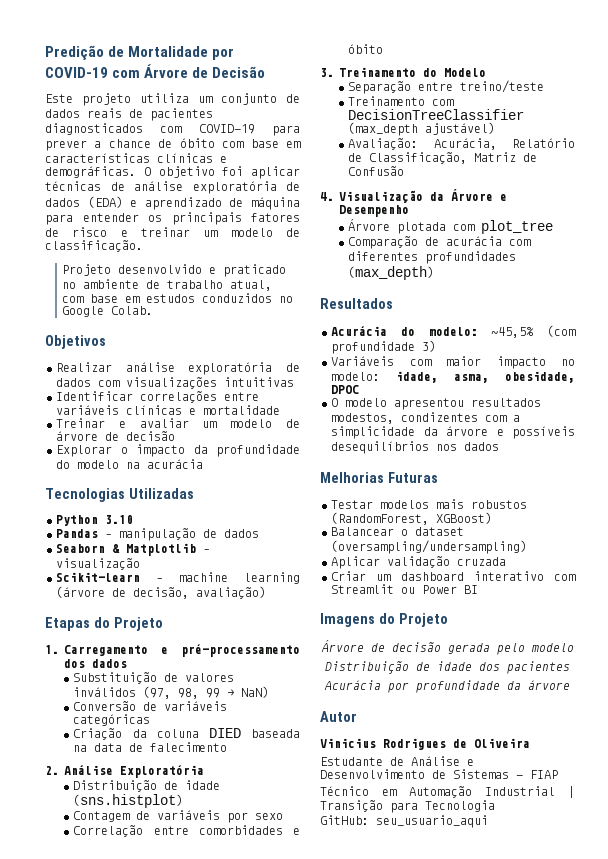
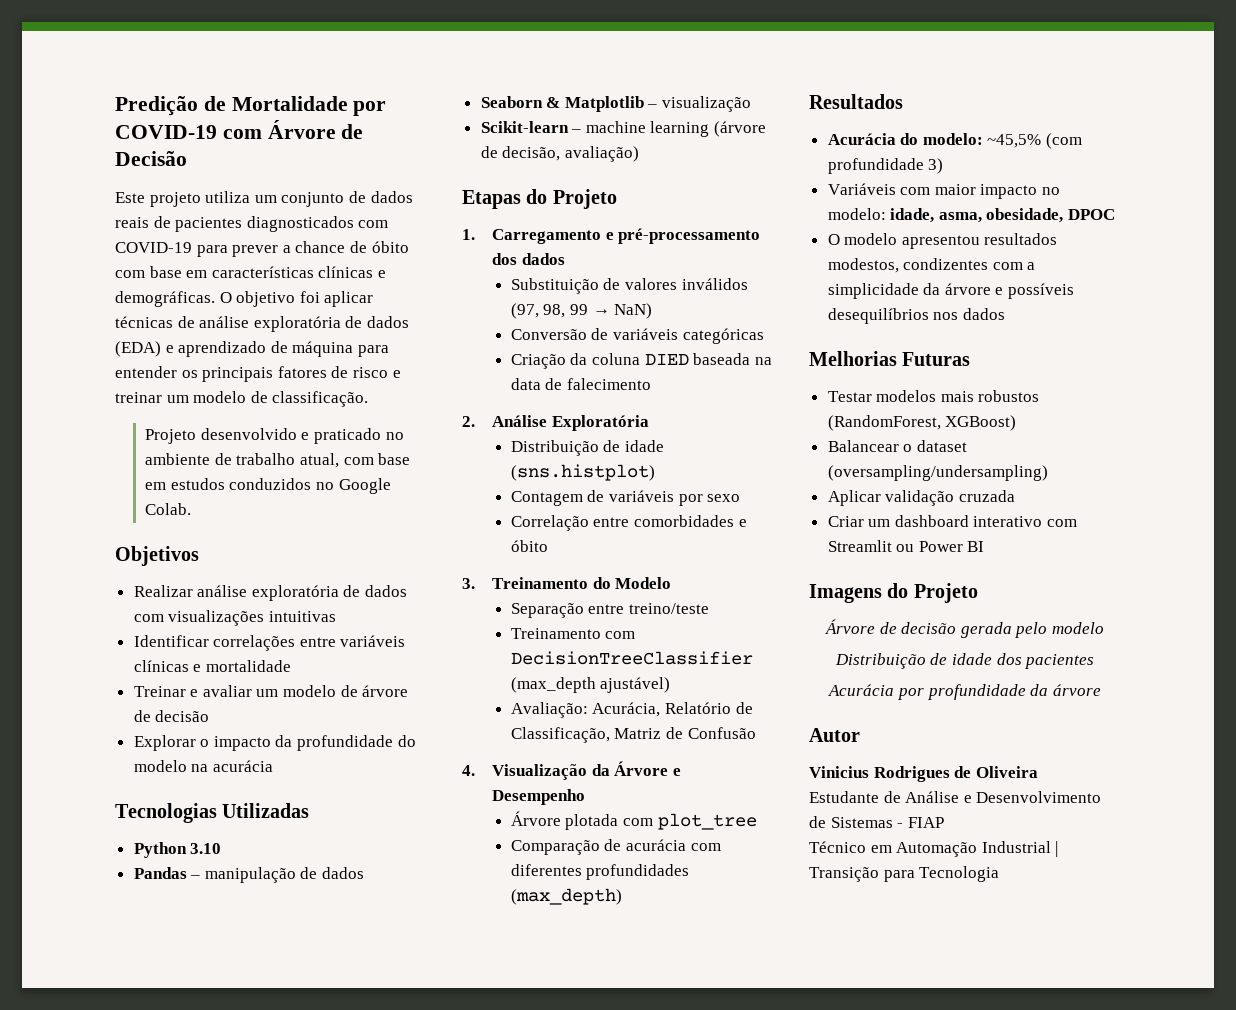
- GitHub: seu_usuario_aqui

